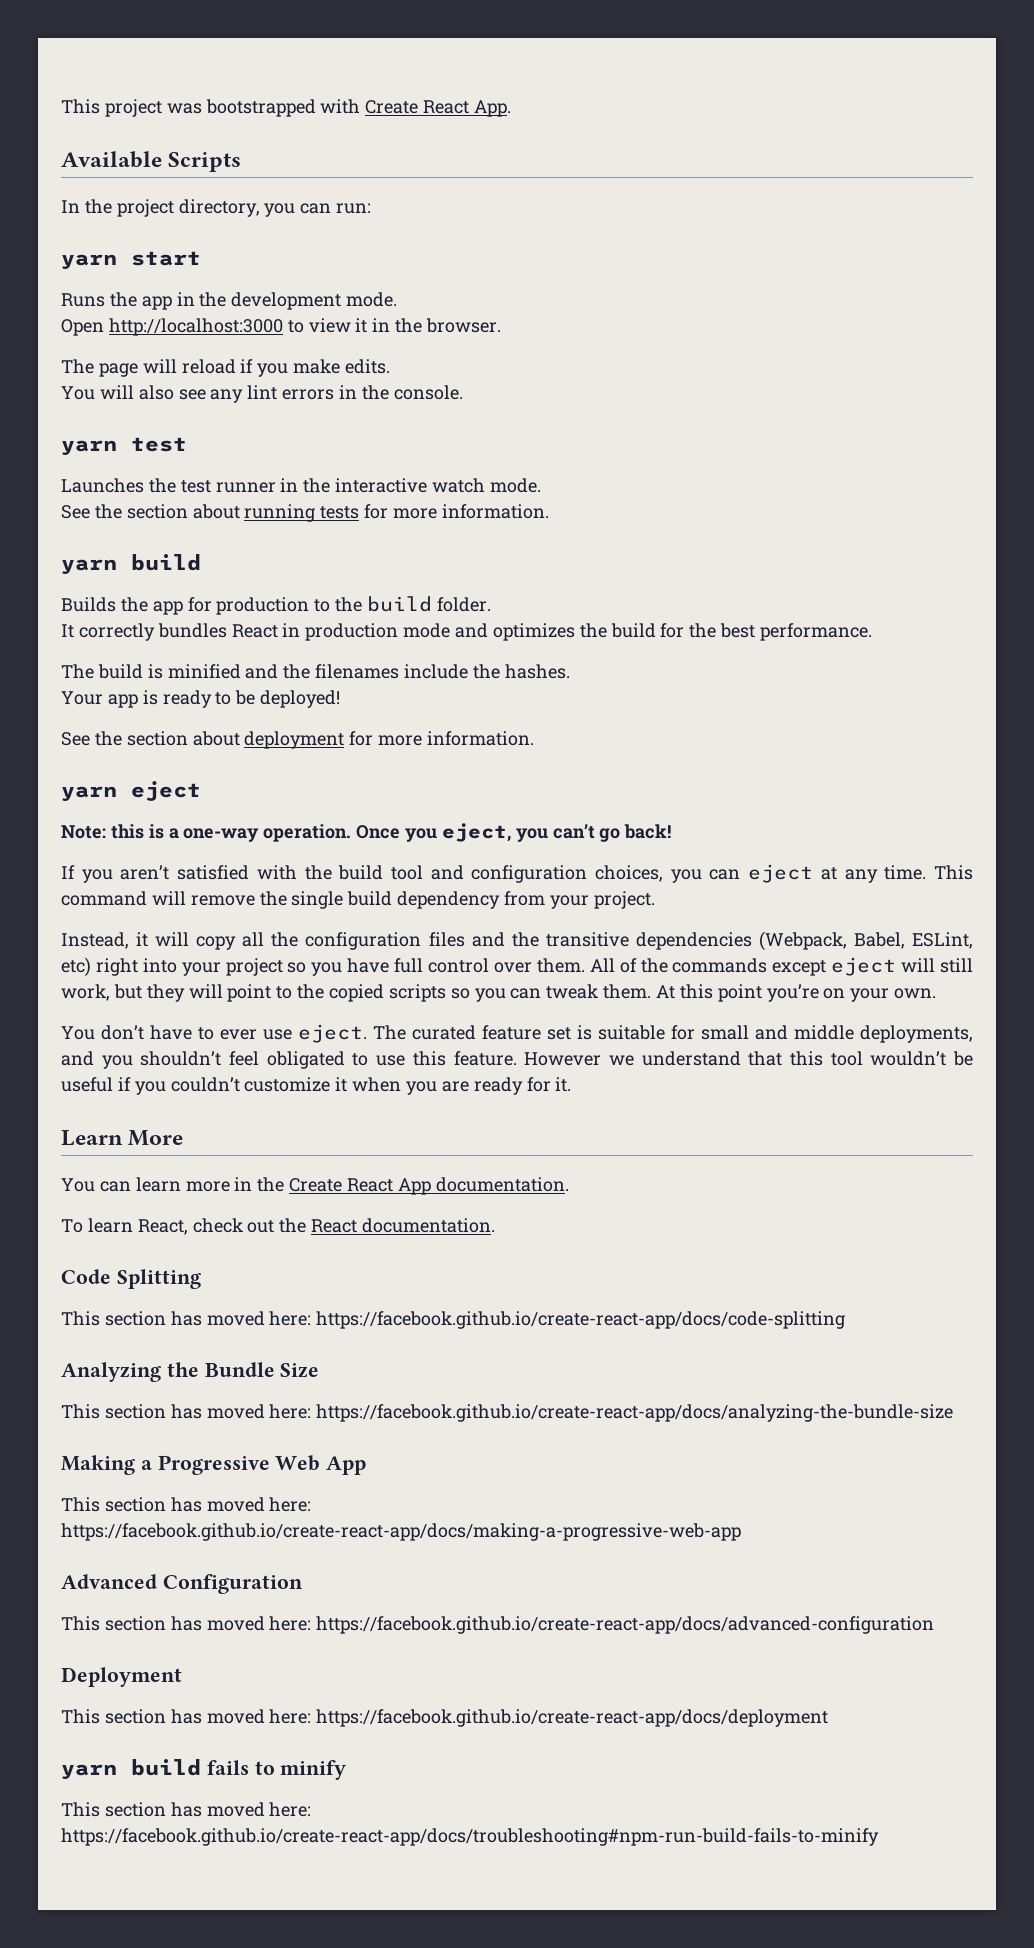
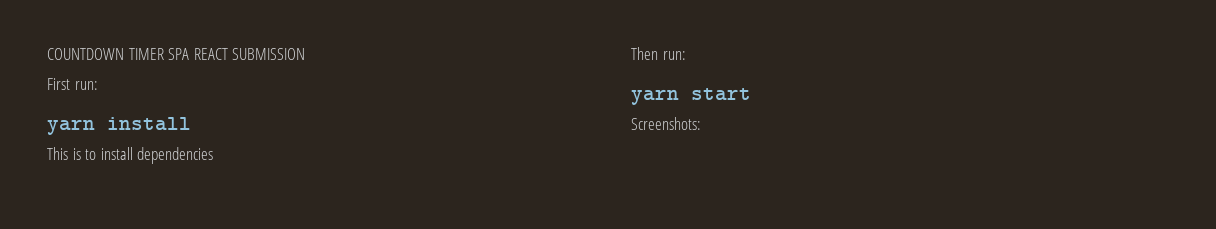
- This project was bootstrapped with Create React App.
- Available Scripts
- In the project directory, you can run:
+ COUNTDOWN TIMER SPA REACT SUBMISSION
+ First run:
+ yarn install
+ This is to install dependencies
+ Then run:
  yarn start
- Runs the app in the development mode.
- Open http://localhost:3000 to view it in the browser.
- The page will reload if you make edits.
- You will also see any lint errors in the console.
- yarn test
- Launches the test runner in the interactive watch mode.
- See the section about running tests for more information.
- yarn build
- Builds the app for production to the build folder.
- It correctly bundles React in production mode and optimizes the build for the best performance.
- The build is minified and the filenames include the hashes.
- Your app is ready to be deployed!
- See the section about deployment for more information.
- yarn eject
- Note: this is a one-way operation. Once you eject, you can’t go back!
- If you aren’t satisfied with the build tool and configuration choices, you can eject at any time. This command will remove the single build dependency from your project.
- Instead, it will copy all the configuration files and the transitive dependencies (Webpack, Babel, ESLint, etc) right into your project so you have full control over them. All of the commands except eject will still work, but they will point to the copied scripts so you can tweak them. At this point you’re on your own.
- You don’t have to ever use eject. The curated feature set is suitable for small and middle deployments, and you shouldn’t feel obligated to use this feature. However we understand that this tool wouldn’t be useful if you couldn’t customize it when you are ready for it.
- Learn More
- You can learn more in the Create React App documentation.
- To learn React, check out the React documentation.
- Code Splitting
- This section has moved here: https://facebook.github.io/create-react-app/docs/code-splitting
- Analyzing the Bundle Size
- This section has moved here: https://facebook.github.io/create-react-app/docs/analyzing-the-bundle-size
- Making a Progressive Web App
- This section has moved here: https://facebook.github.io/create-react-app/docs/making-a-progressive-web-app
- Advanced Configuration
- This section has moved here: https://facebook.github.io/create-react-app/docs/advanced-configuration
- Deployment
- This section has moved here: https://facebook.github.io/create-react-app/docs/deployment
- yarn build fails to minify
- This section has moved here: https://facebook.github.io/create-react-app/docs/troubleshooting#npm-run-build-fails-to-minify
+ Screenshots:

